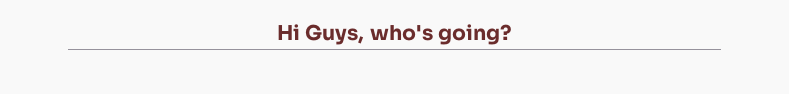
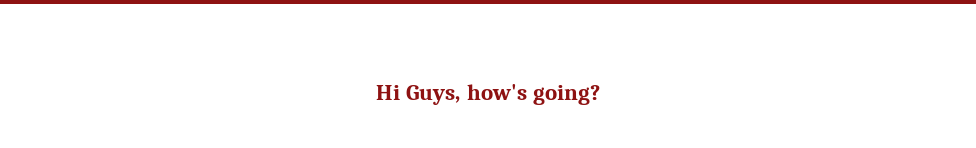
- Hi Guys, who's going?
+ Hi Guys, how's going?

